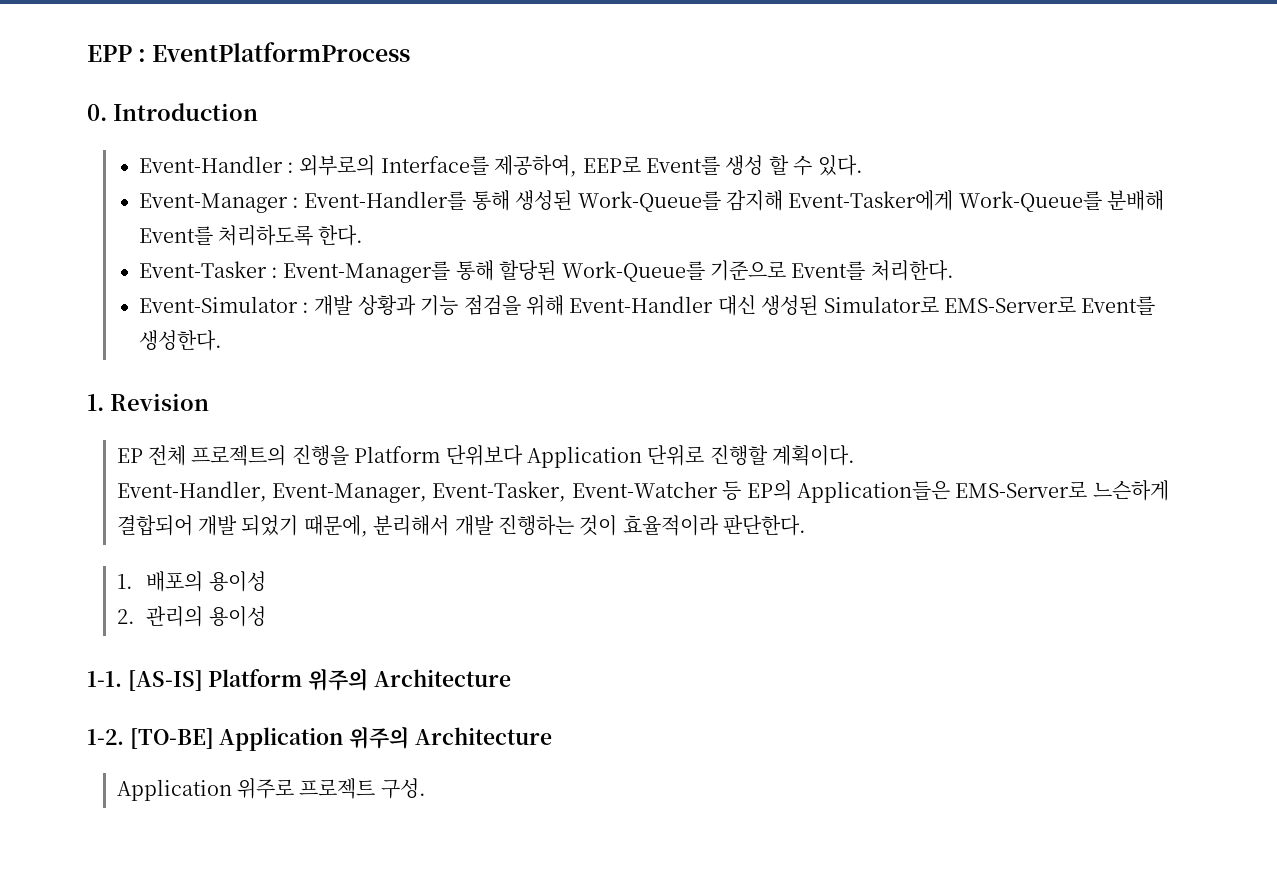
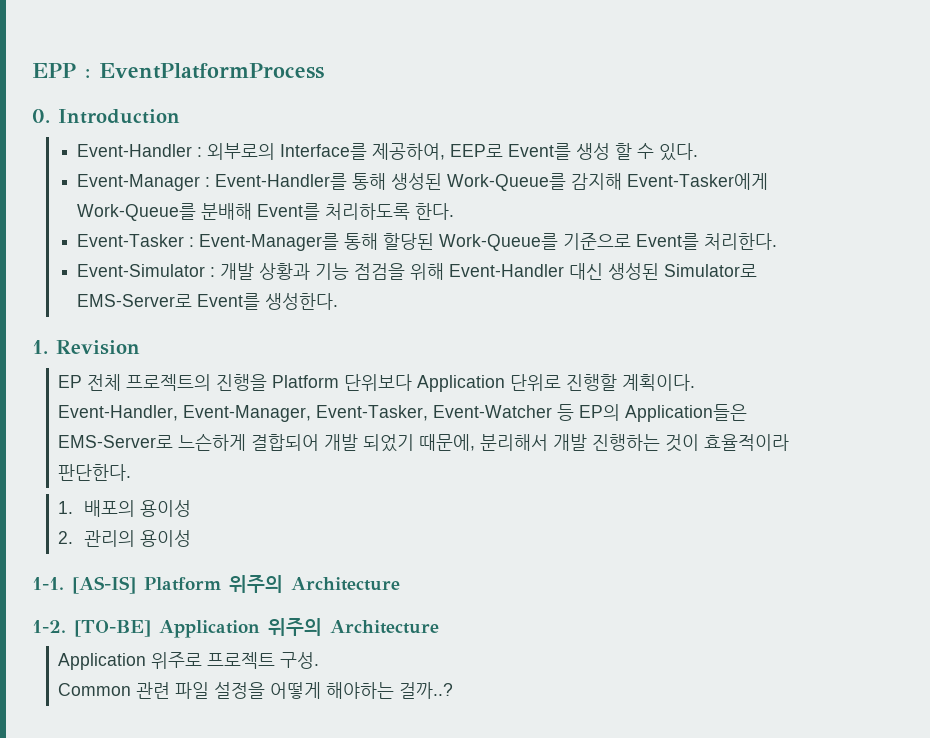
+ Common 관련 파일 설정을 어떻게 해야하는 걸까..?

